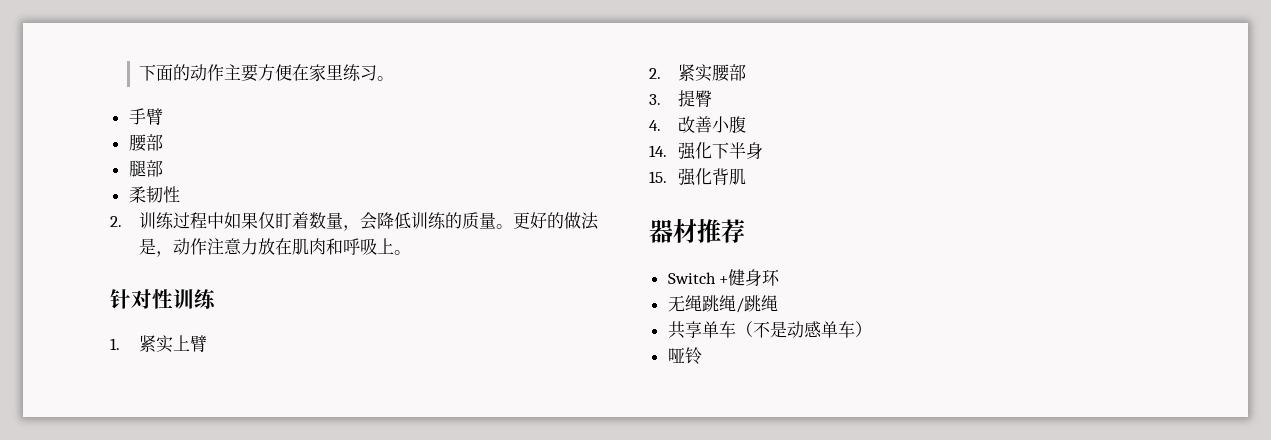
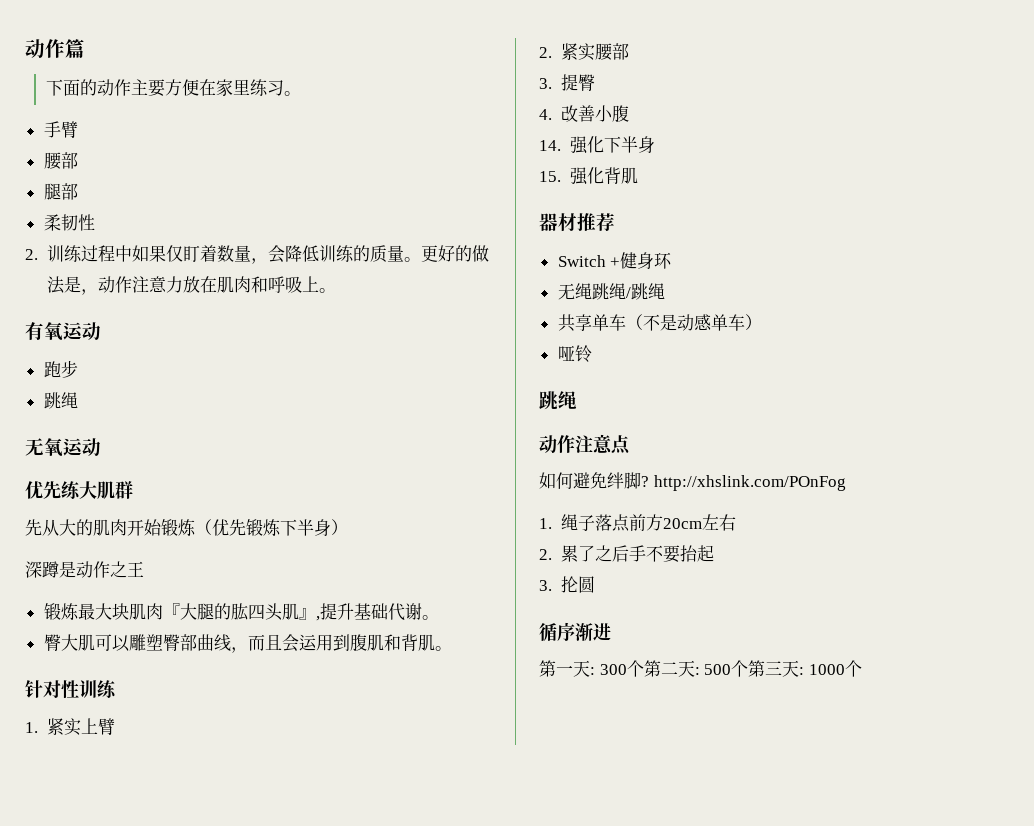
+ 动作篇
+ 有氧运动
+ 跑步
+ 跳绳
+ 无氧运动
+ 优先练大肌群
+ 先从大的肌肉开始锻炼（优先锻炼下半身）
+ 深蹲是动作之王
+ 锻炼最大块肌肉『大腿的肱四头肌』,提升基础代谢。
+ 臀大肌可以雕塑臀部曲线，而且会运用到腹肌和背肌。
  哑铃
+ 跳绳
+ 动作注意点
+ 如何避免绊脚? http://xhslink.com/POnFog
+ 1.绳子落点前方20cm左右
+ 2.累了之后手不要抬起
+ 3.抡圆
+ 循序渐进
+ 第一天: 300个第二天: 500个第三天: 1000个

